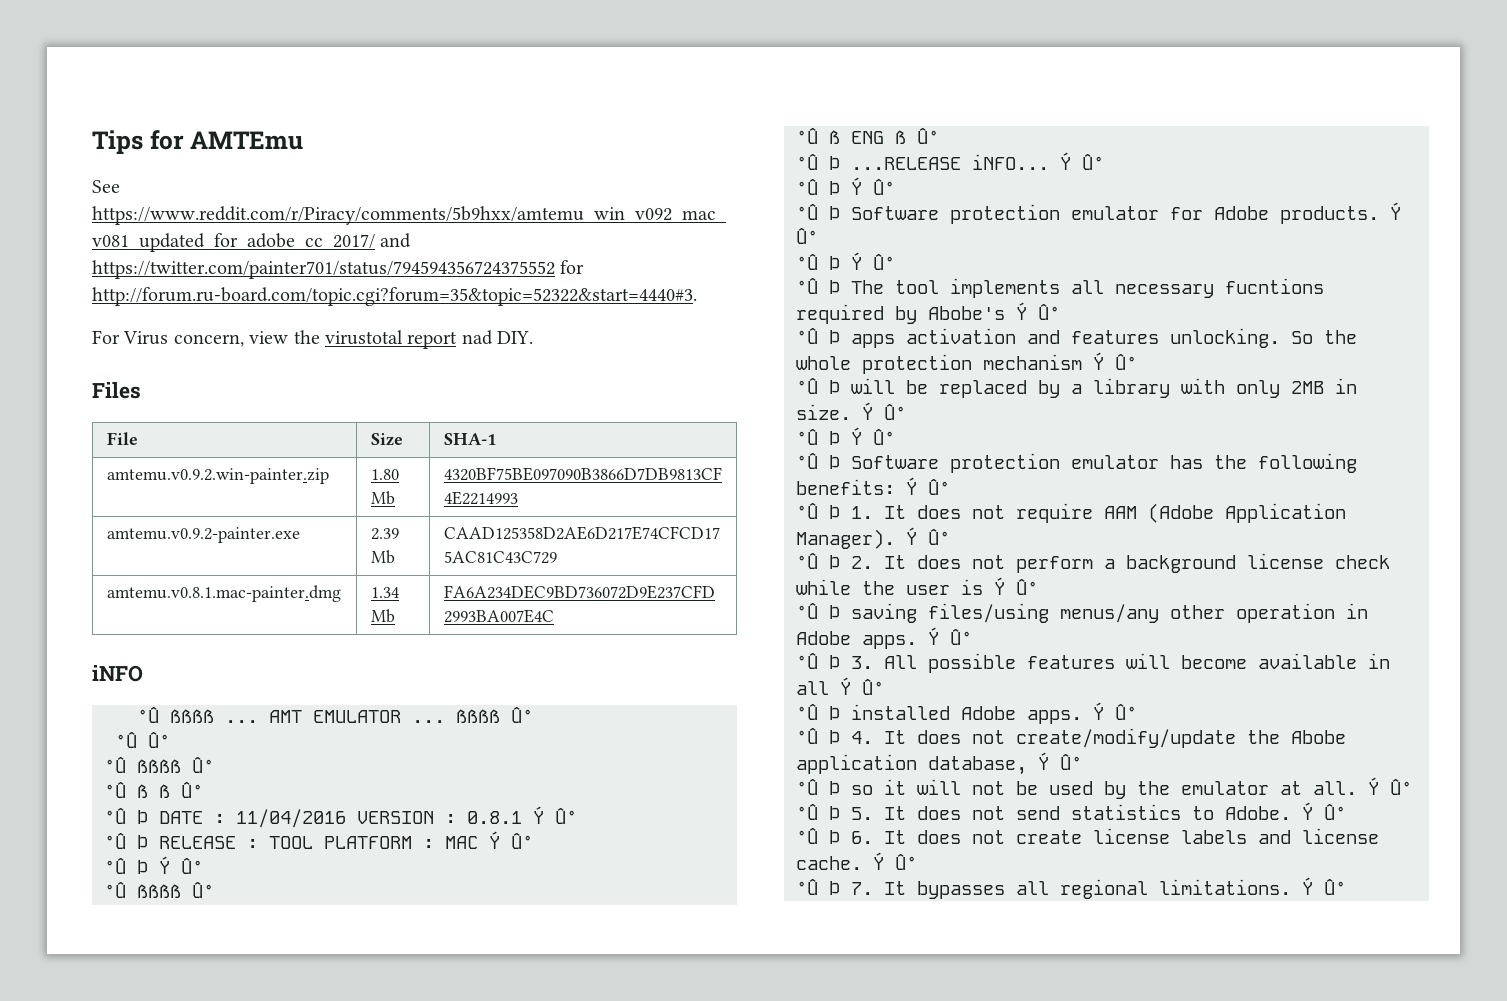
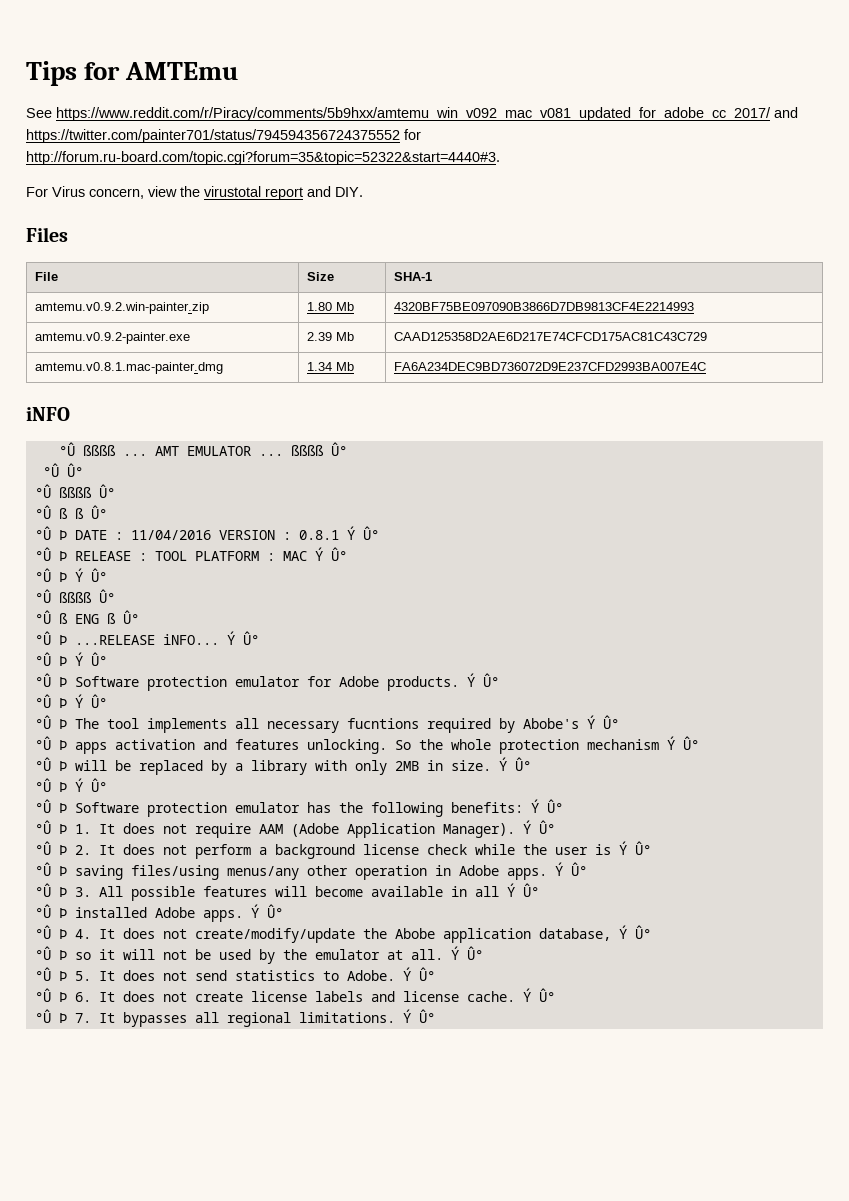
- For Virus concern, view the virustotal report nad DIY.
+ For Virus concern, view the virustotal report and DIY.

